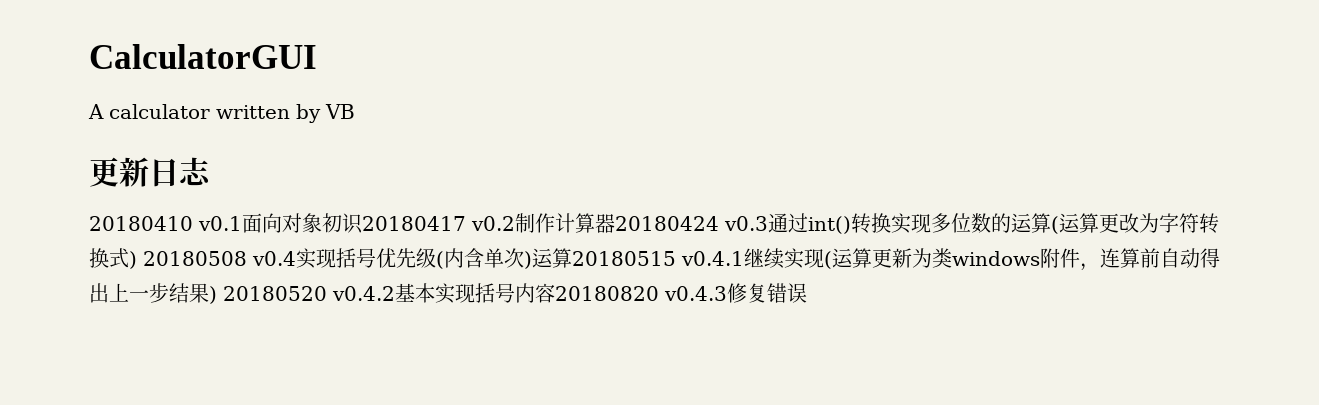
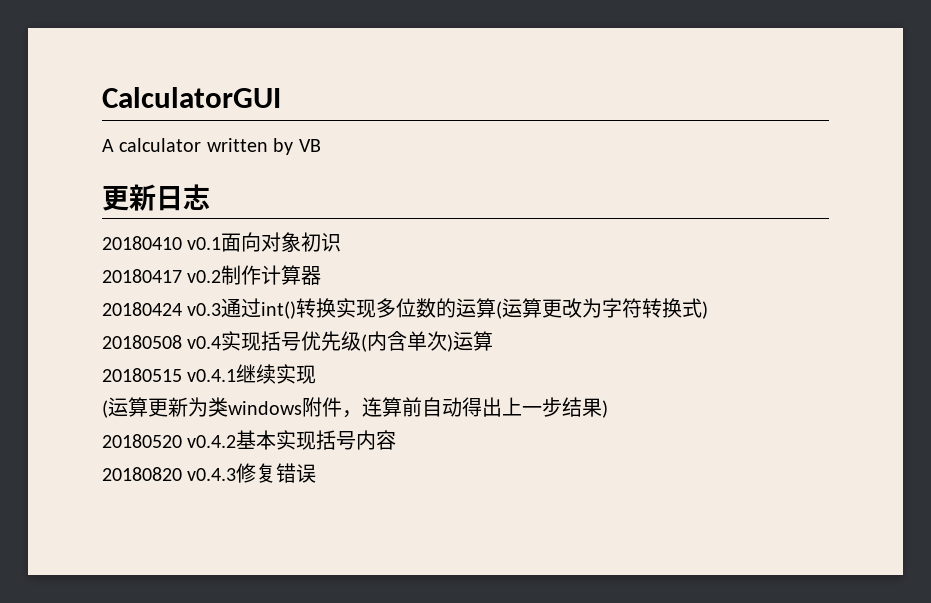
- 20180410 v0.1面向对象初识20180417 v0.2制作计算器20180424 v0.3通过int()转换实现多位数的运算(运算更改为字符转换式) 20180508 v0.4实现括号优先级(内含单次)运算20180515 v0.4.1继续实现(运算更新为类windows附件，连算前自动得出上一步结果) 20180520 v0.4.2基本实现括号内容20180820 v0.4.3修复错误
+ 20180410 v0.1面向对象初识
+ 20180417 v0.2制作计算器
+ 20180424 v0.3通过int()转换实现多位数的运算(运算更改为字符转换式)
+ 20180508 v0.4实现括号优先级(内含单次)运算
+ 20180515 v0.4.1继续实现
+ (运算更新为类windows附件，连算前自动得出上一步结果)
+ 20180520 v0.4.2基本实现括号内容
+ 20180820 v0.4.3修复错误

